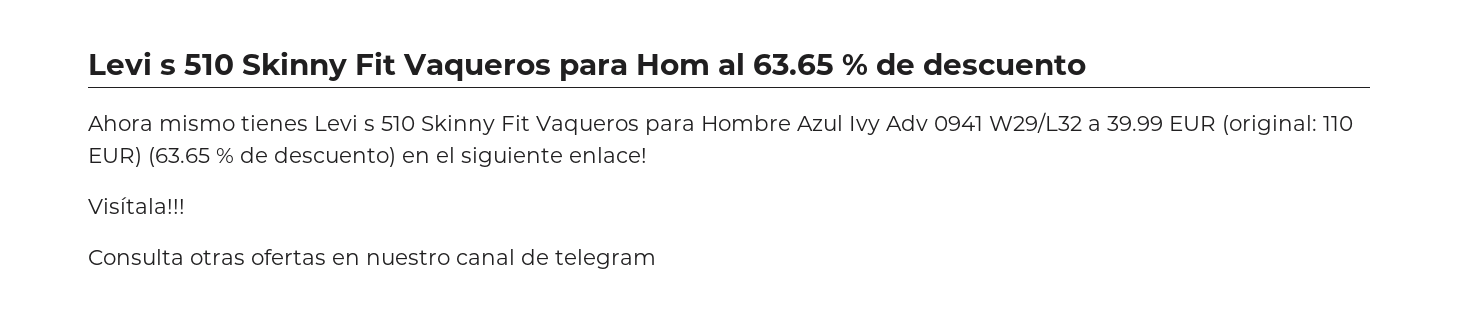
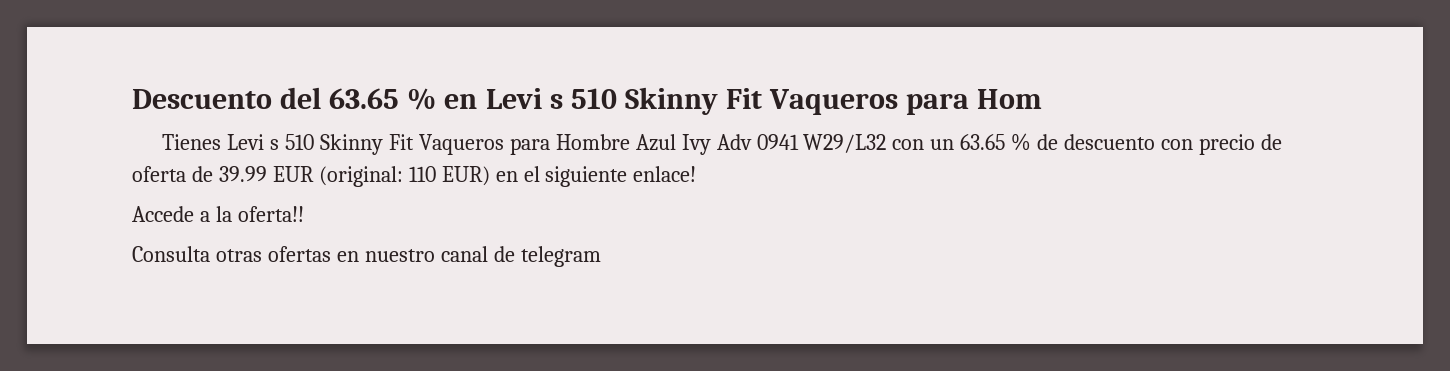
- Levi s 510 Skinny Fit Vaqueros para Hom al 63.65 % de descuento
- Ahora mismo tienes Levi s 510 Skinny Fit Vaqueros para Hombre Azul Ivy Adv 0941 W29/L32 a 39.99 EUR (original: 110 EUR) (63.65 % de descuento) en el siguiente enlace!
+ Descuento del 63.65 % en Levi s 510 Skinny Fit Vaqueros para Hom
+ Tienes Levi s 510 Skinny Fit Vaqueros para Hombre Azul Ivy Adv 0941 W29/L32 con un 63.65 % de descuento con precio de oferta de 39.99 EUR (original: 110 EUR) en el siguiente enlace!
- Visítala!!!
+ Accede a la oferta!!

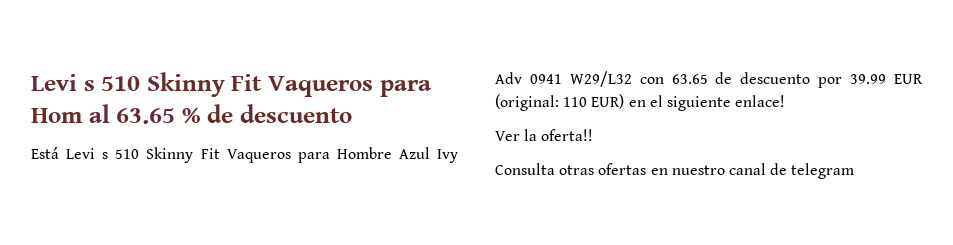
- Descuento del 63.65 % en Levi s 510 Skinny Fit Vaqueros para Hom
- Tienes Levi s 510 Skinny Fit Vaqueros para Hombre Azul Ivy Adv 0941 W29/L32 con un 63.65 % de descuento con precio de oferta de 39.99 EUR (original: 110 EUR) en el siguiente enlace!
+ Levi s 510 Skinny Fit Vaqueros para Hom al 63.65 % de descuento
+ Está Levi s 510 Skinny Fit Vaqueros para Hombre Azul Ivy Adv 0941 W29/L32 con 63.65 de descuento por 39.99 EUR (original: 110 EUR) en el siguiente enlace!
- Accede a la oferta!!
+ Ver la oferta!!

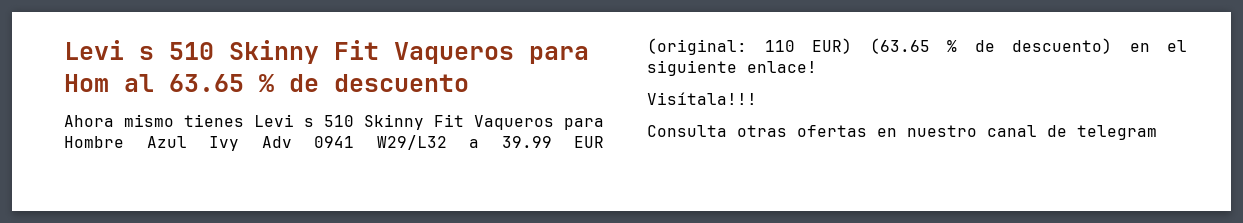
- Está Levi s 510 Skinny Fit Vaqueros para Hombre Azul Ivy Adv 0941 W29/L32 con 63.65 de descuento por 39.99 EUR (original: 110 EUR) en el siguiente enlace!
+ Ahora mismo tienes Levi s 510 Skinny Fit Vaqueros para Hombre Azul Ivy Adv 0941 W29/L32 a 39.99 EUR (original: 110 EUR) (63.65 % de descuento) en el siguiente enlace!
- Ver la oferta!!
+ Visítala!!!

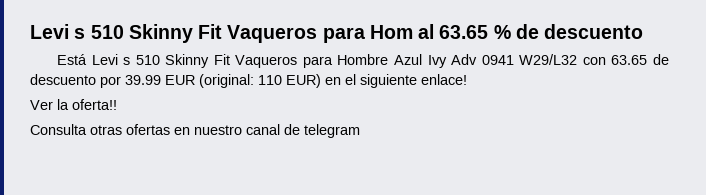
- Ahora mismo tienes Levi s 510 Skinny Fit Vaqueros para Hombre Azul Ivy Adv 0941 W29/L32 a 39.99 EUR (original: 110 EUR) (63.65 % de descuento) en el siguiente enlace!
+ Está Levi s 510 Skinny Fit Vaqueros para Hombre Azul Ivy Adv 0941 W29/L32 con 63.65 de descuento por 39.99 EUR (original: 110 EUR) en el siguiente enlace!
- Visítala!!!
+ Ver la oferta!!

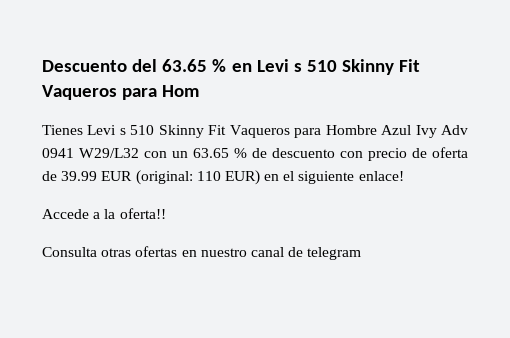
- Levi s 510 Skinny Fit Vaqueros para Hom al 63.65 % de descuento
- Está Levi s 510 Skinny Fit Vaqueros para Hombre Azul Ivy Adv 0941 W29/L32 con 63.65 de descuento por 39.99 EUR (original: 110 EUR) en el siguiente enlace!
+ Descuento del 63.65 % en Levi s 510 Skinny Fit Vaqueros para Hom
+ Tienes Levi s 510 Skinny Fit Vaqueros para Hombre Azul Ivy Adv 0941 W29/L32 con un 63.65 % de descuento con precio de oferta de 39.99 EUR (original: 110 EUR) en el siguiente enlace!
- Ver la oferta!!
+ Accede a la oferta!!

